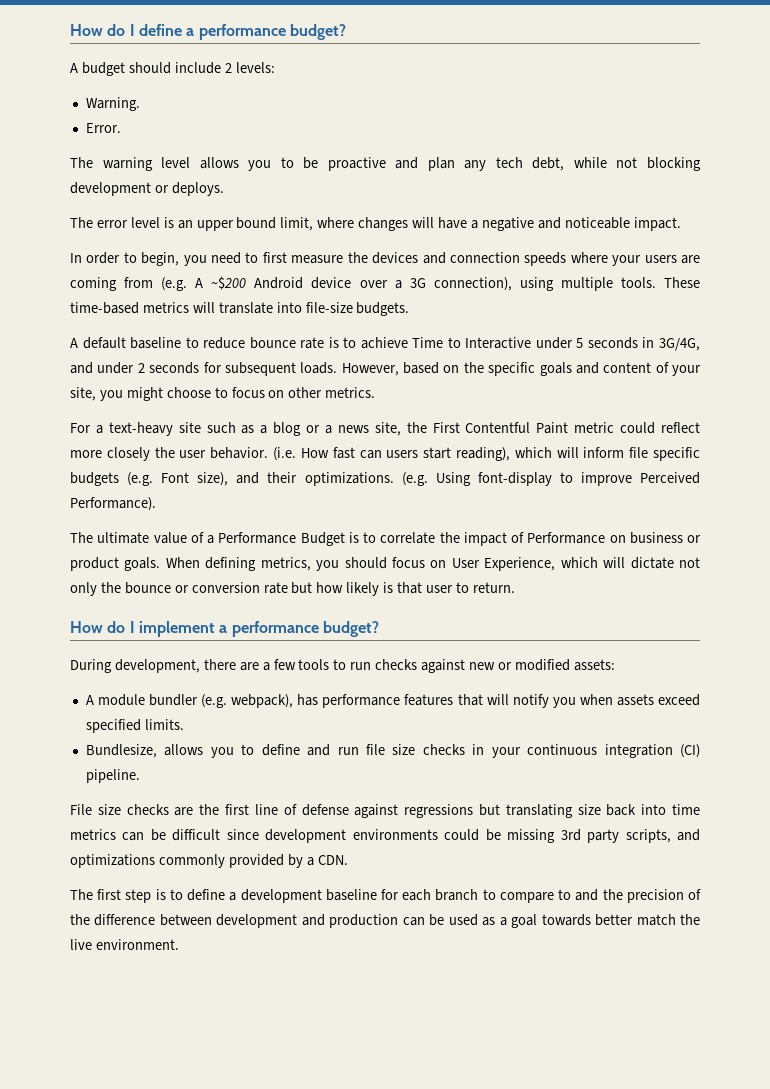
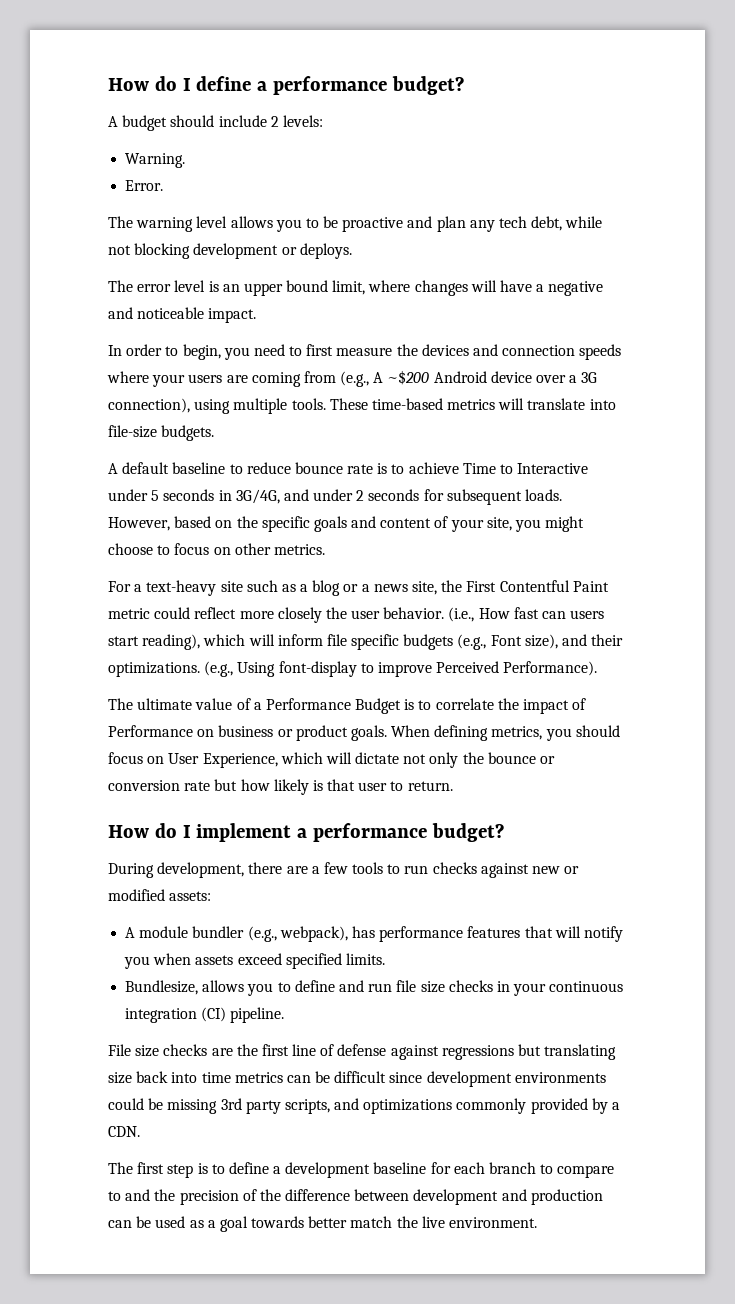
- In order to begin, you need to first measure the devices and connection speeds where your users are coming from (e.g. A ~$200 Android device over a 3G connection), using multiple tools.
+ In order to begin, you need to first measure the devices and connection speeds where your users are coming from (e.g., A ~$200 Android device over a 3G connection), using multiple tools.
- (i.e. How fast can users start reading), which will inform file specific budgets (e.g. Font size), and their optimizations.
+ (i.e., How fast can users start reading), which will inform file specific budgets (e.g., Font size), and their optimizations.
- (e.g. Using font-display to improve Perceived Performance).
+ (e.g., Using font-display to improve Perceived Performance).
- A module bundler (e.g. webpack), has performance features that will notify you when assets exceed specified limits.
+ A module bundler (e.g., webpack), has performance features that will notify you when assets exceed specified limits.

